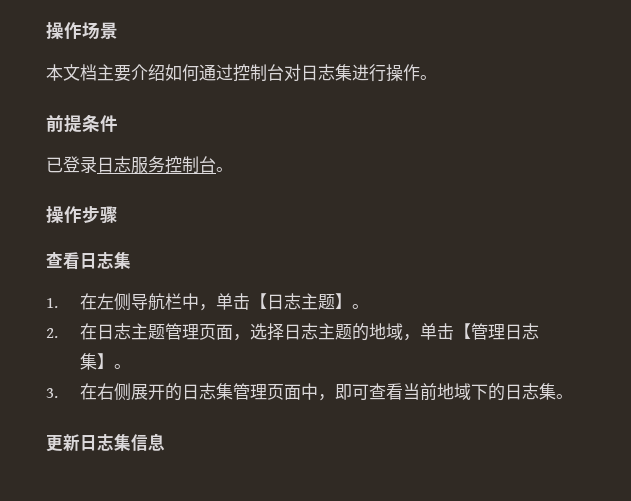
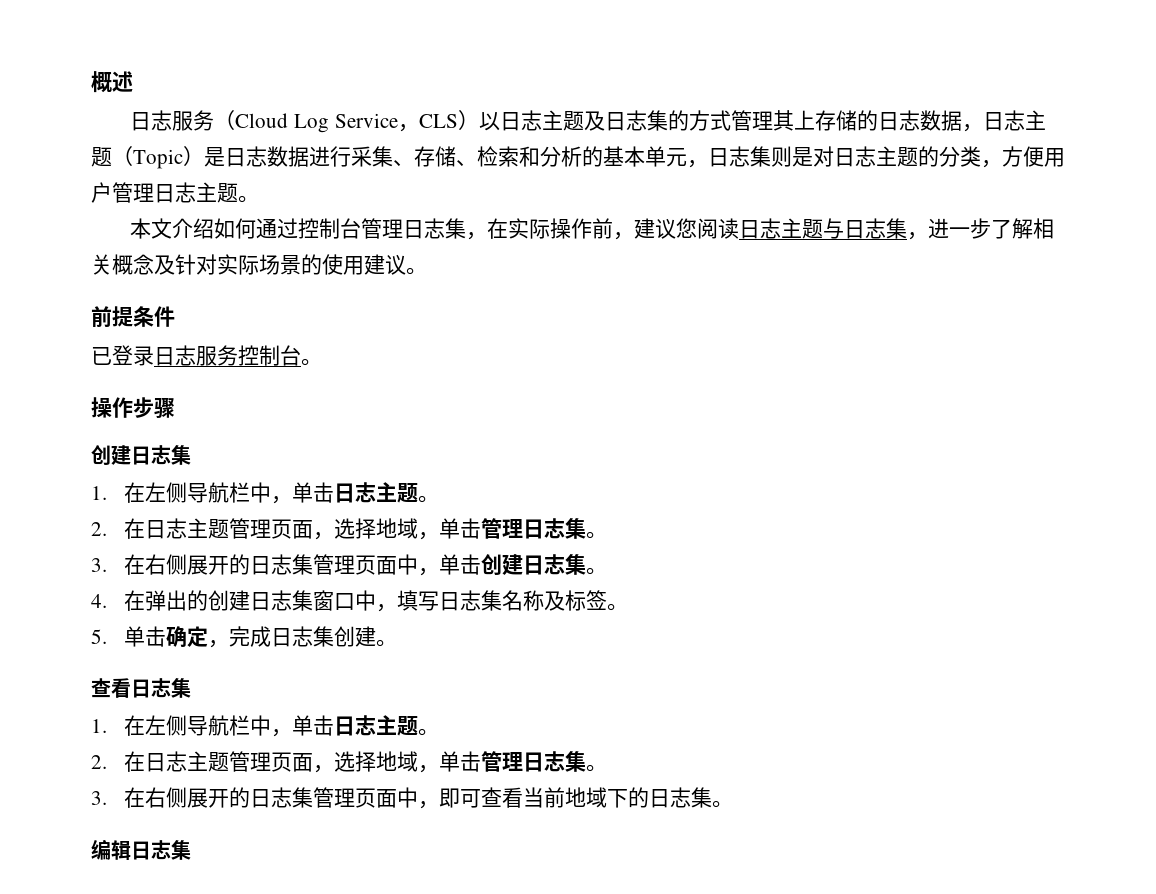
- 操作场景
+ 概述
+ 日志服务（Cloud Log Service，CLS）以日志主题及日志集的方式管理其上存储的日志数据，日志主题（Topic）是日志数据进行采集、存储、检索和分析的基本单元，日志集则是对日志主题的分类，方便用户管理日志主题。
- 本文档主要介绍如何通过控制台对日志集进行操作。
+ 本文介绍如何通过控制台管理日志集，在实际操作前，建议您阅读日志主题与日志集，进一步了解相关概念及针对实际场景的使用建议。
  操作步骤
+ 创建日志集
+ 1.在左侧导航栏中，单击日志主题。
+ 2.在日志主题管理页面，选择地域，单击管理日志集。
+ 3.在右侧展开的日志集管理页面中，单击创建日志集。
+ 4.在弹出的创建日志集窗口中，填写日志集名称及标签。
+ 5.单击确定，完成日志集创建。
  查看日志集
- 1.在左侧导航栏中，单击【日志主题】。
- 2.在日志主题管理页面，选择日志主题的地域，单击【管理日志集】。
+ 1.在左侧导航栏中，单击日志主题。
+ 2.在日志主题管理页面，选择地域，单击管理日志集。
- 更新日志集信息
+ 编辑日志集

